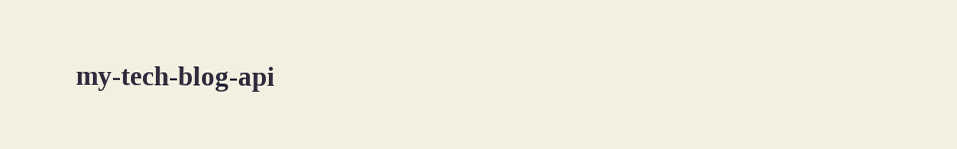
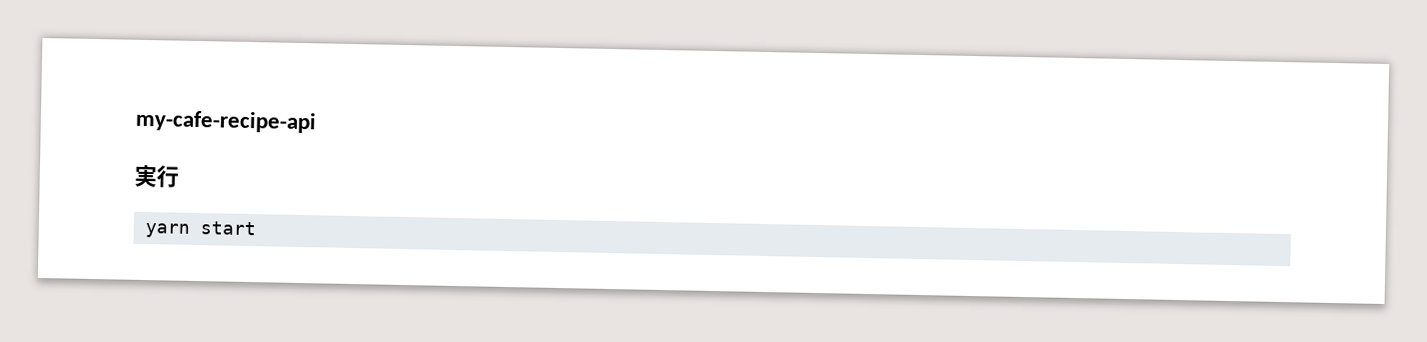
- my-tech-blog-api
+ my-cafe-recipe-api
+ 実行
+ yarn start

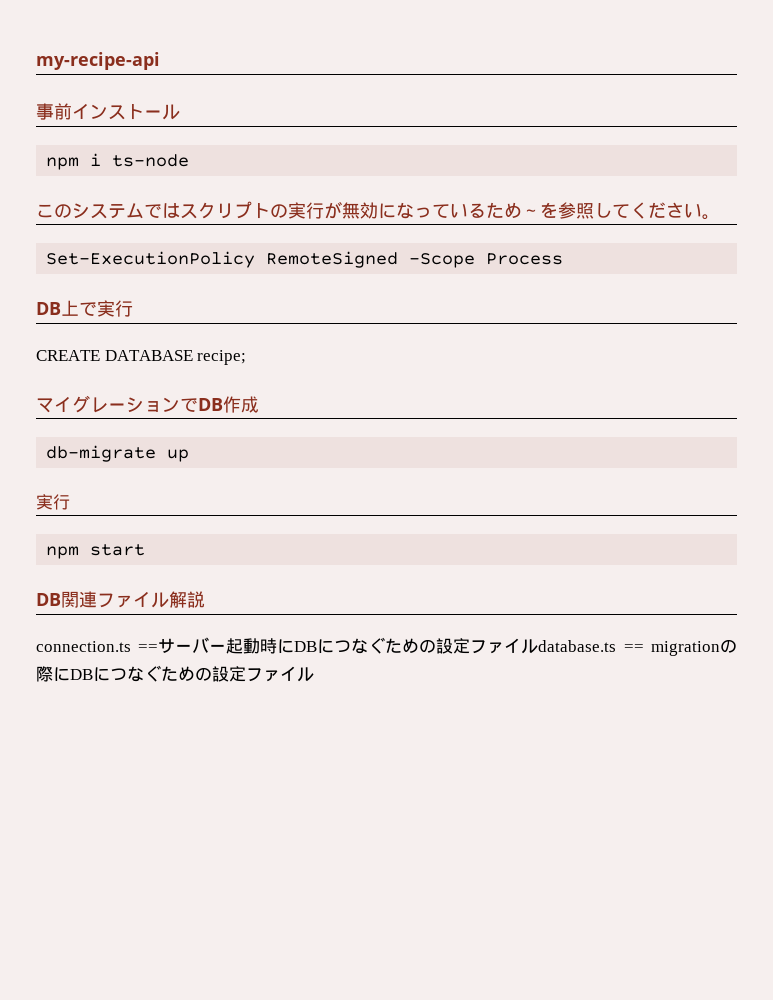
- my-cafe-recipe-api
+ my-recipe-api
+ 事前インストール
+ npm i ts-node
+ このシステムではスクリプトの実行が無効になっているため～を参照してください。
+ Set-ExecutionPolicy RemoteSigned -Scope Process
+ DB上で実行
+ CREATE DATABASE recipe;
+ マイグレーションでDB作成
+ db-migrate up
  実行
- yarn start
+ npm start
+ DB関連ファイル解説
+ connection.ts ==サーバー起動時にDBにつなぐための設定ファイルdatabase.ts == migrationの際にDBにつなぐための設定ファイル

